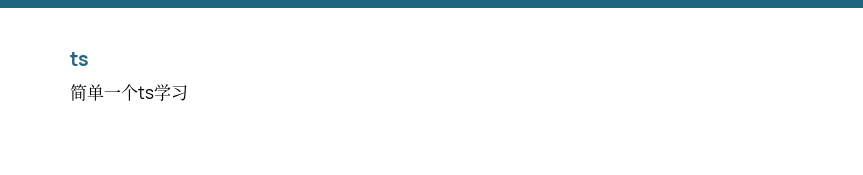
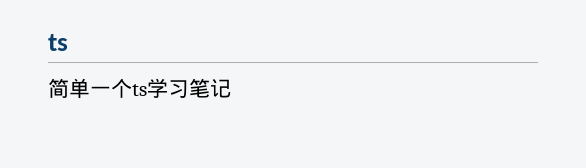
- 简单一个ts学习
+ 简单一个ts学习笔记

